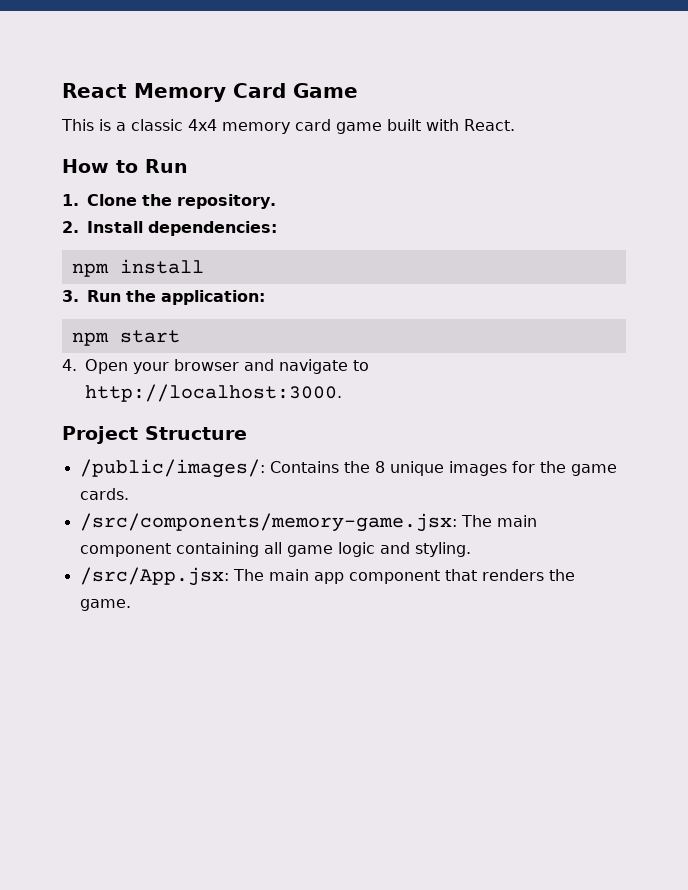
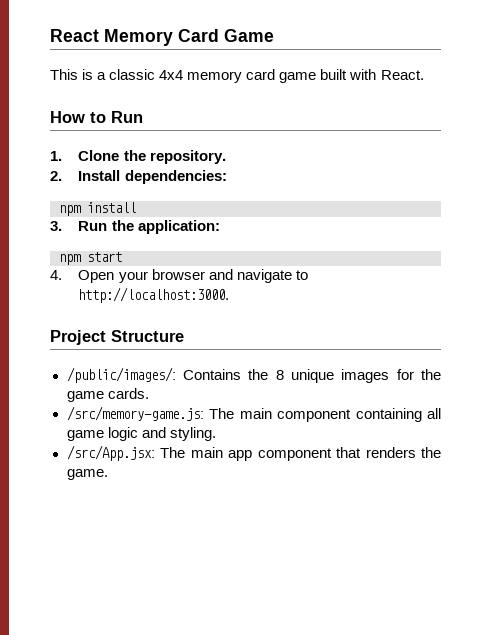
- /src/components/memory-game.jsx: The main component containing all game logic and styling.
+ /src/memory-game.js: The main component containing all game logic and styling.

